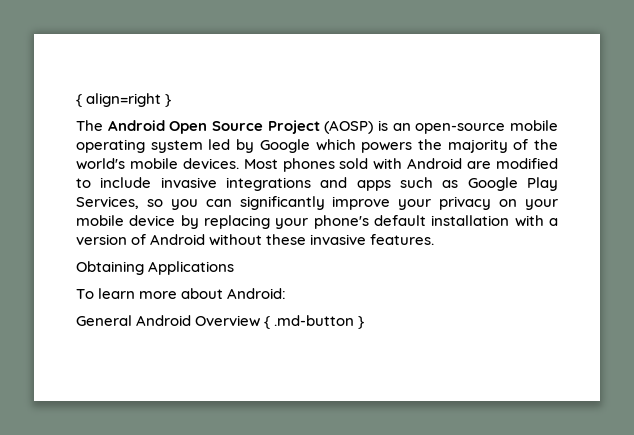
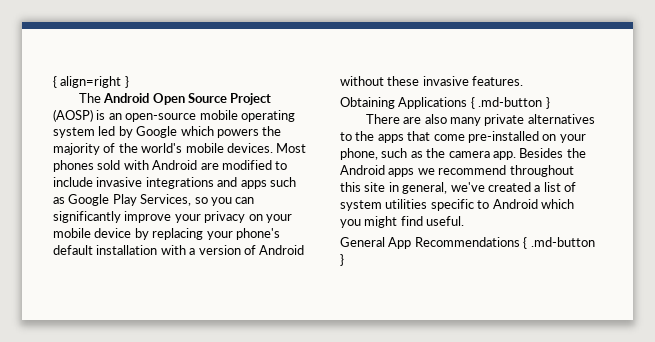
- Obtaining Applications
- To learn more about Android:
- General Android Overview { .md-button }
+ Obtaining Applications { .md-button }
+ There are also many private alternatives to the apps that come pre-installed on your phone, such as the camera app. Besides the Android apps we recommend throughout this site in general, we've created a list of system utilities specific to Android which you might find useful.
+ General App Recommendations { .md-button }

